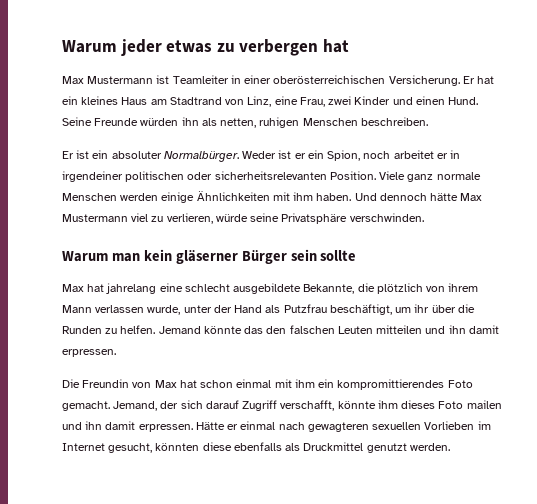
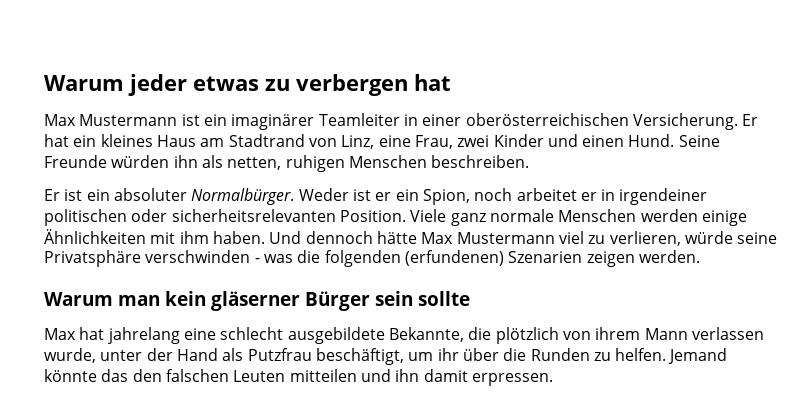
- Max Mustermann ist Teamleiter in einer oberösterreichischen Versicherung.
+ Max Mustermann ist ein imaginärer Teamleiter in einer oberösterreichischen Versicherung.
- Und dennoch hätte Max Mustermann viel zu verlieren, würde seine Privatsphäre verschwinden.
+ Und dennoch hätte Max Mustermann viel zu verlieren, würde seine Privatsphäre verschwinden - was die folgenden (erfundenen) Szenarien zeigen werden.
- Die Freundin von Max hat schon einmal mit ihm ein kompromittierendes Foto gemacht. Jemand, der sich darauf Zugriff verschafft, könnte ihm dieses Foto mailen und ihn damit erpressen. Hätte er einmal nach gewagteren sexuellen Vorlieben im Internet gesucht, könnten diese ebenfalls als Druckmittel genutzt werden.

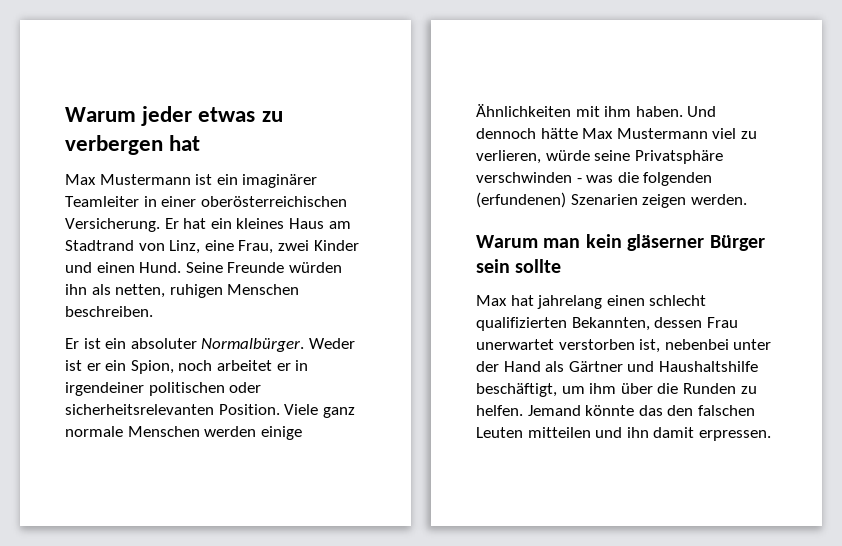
- Max hat jahrelang eine schlecht ausgebildete Bekannte, die plötzlich von ihrem Mann verlassen wurde, unter der Hand als Putzfrau beschäftigt, um ihr über die Runden zu helfen.
+ Max hat jahrelang einen schlecht qualifizierten Bekannten, dessen Frau unerwartet verstorben ist, nebenbei unter der Hand als Gärtner und Haushaltshilfe beschäftigt, um ihm über die Runden zu helfen.

